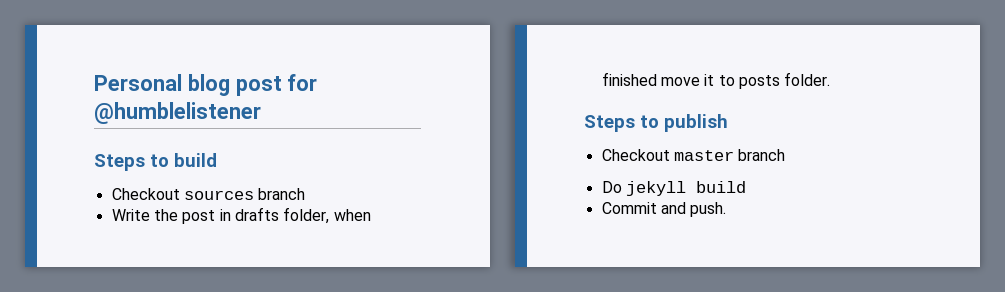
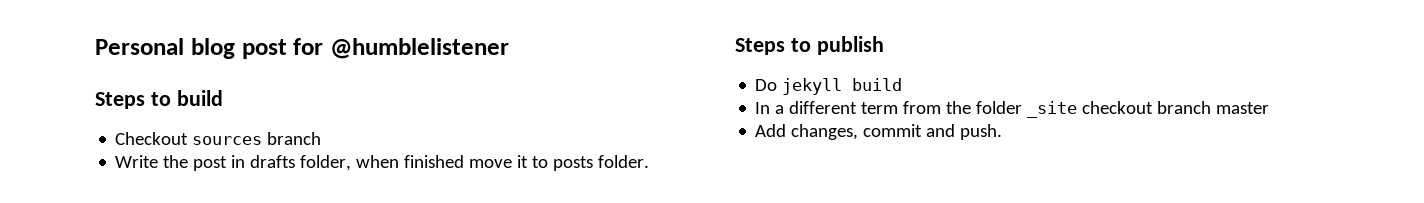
- Checkout master branch
- Commit and push.
+ In a different term from the folder _site checkout branch master
+ Add changes, commit and push.

